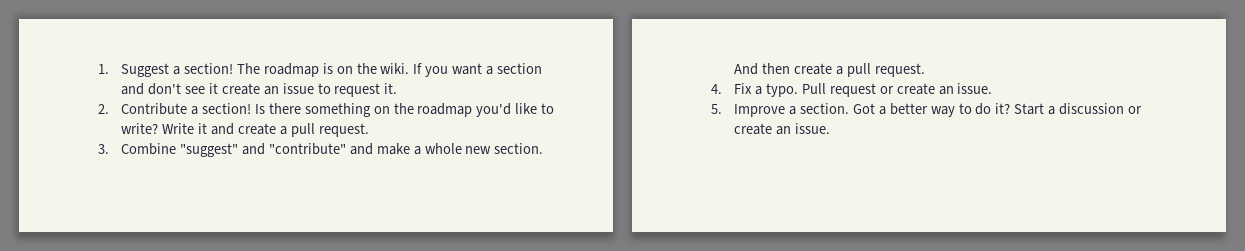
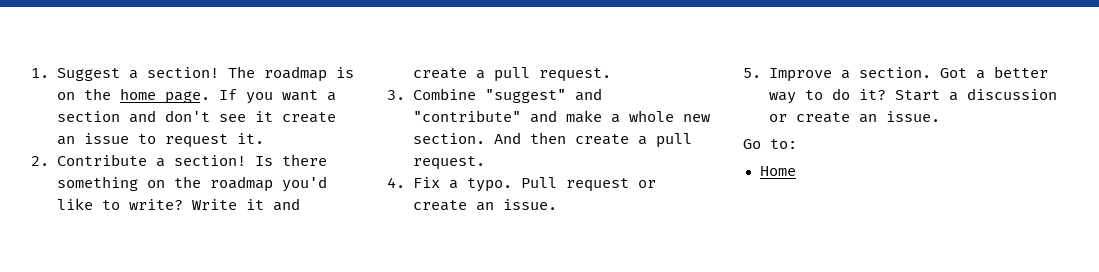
- The roadmap is on the wiki.
+ The roadmap is on the home page.
+ Go to:
+ Home

